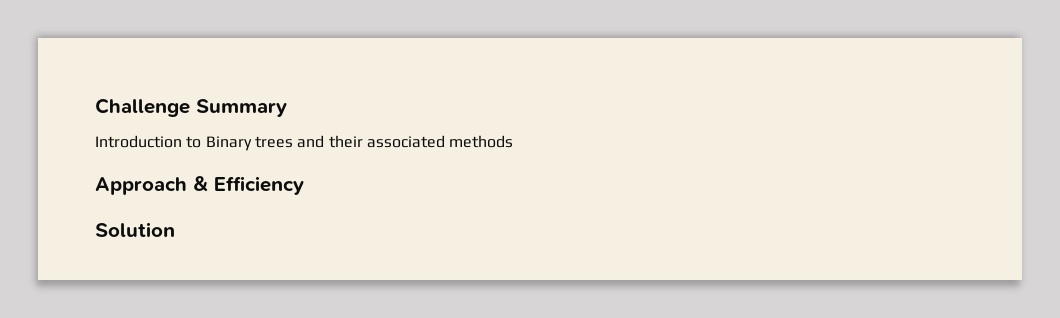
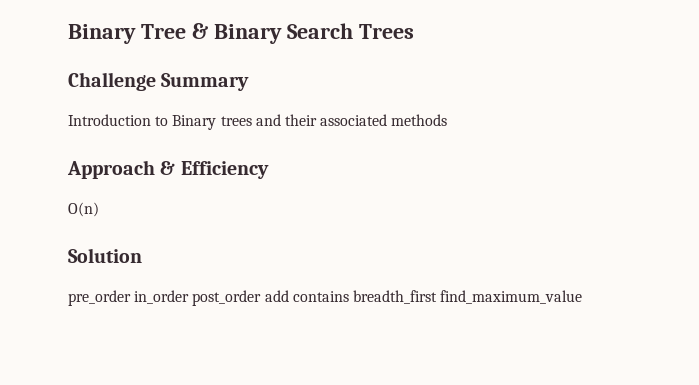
+ Binary Tree & Binary Search Trees
+ O(n)
+ pre_order in_order post_order add contains breadth_first find_maximum_value

